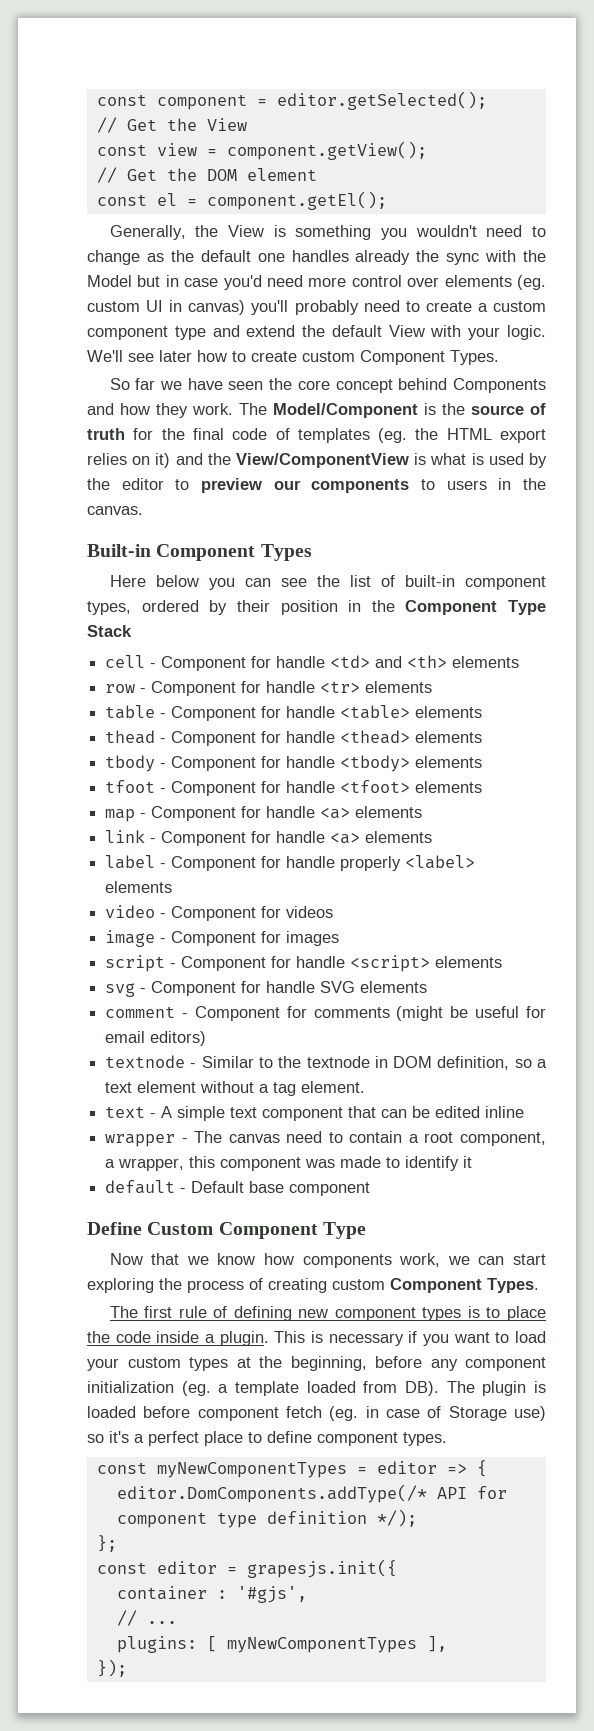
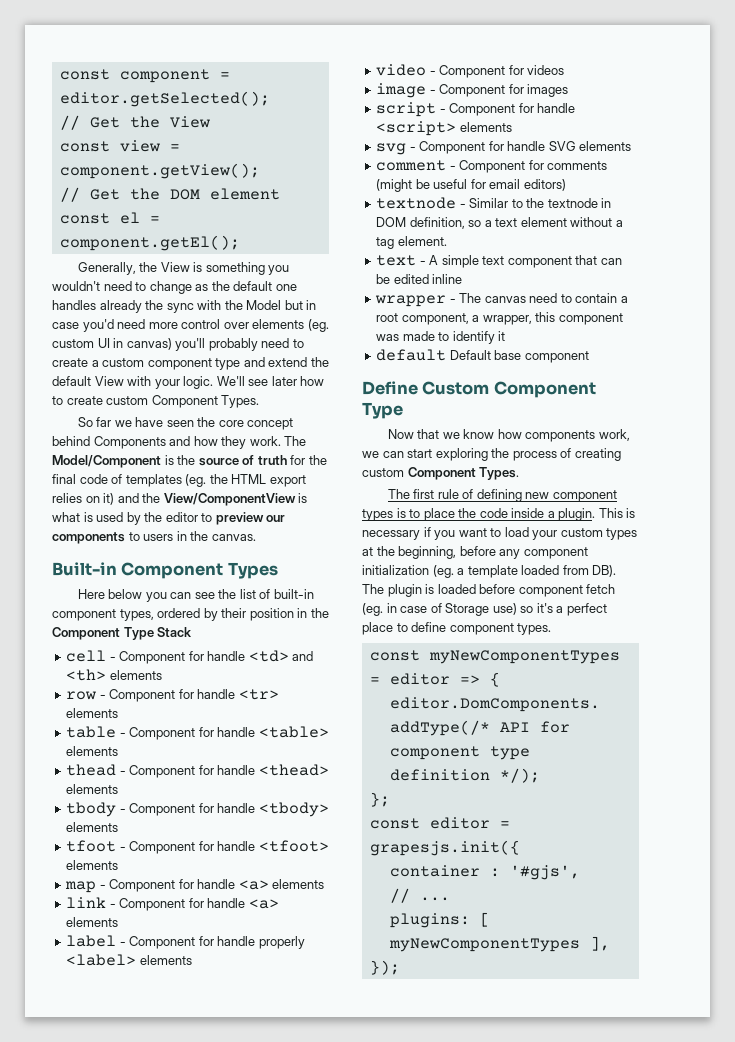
- default - Default base component
+ default Default base component

